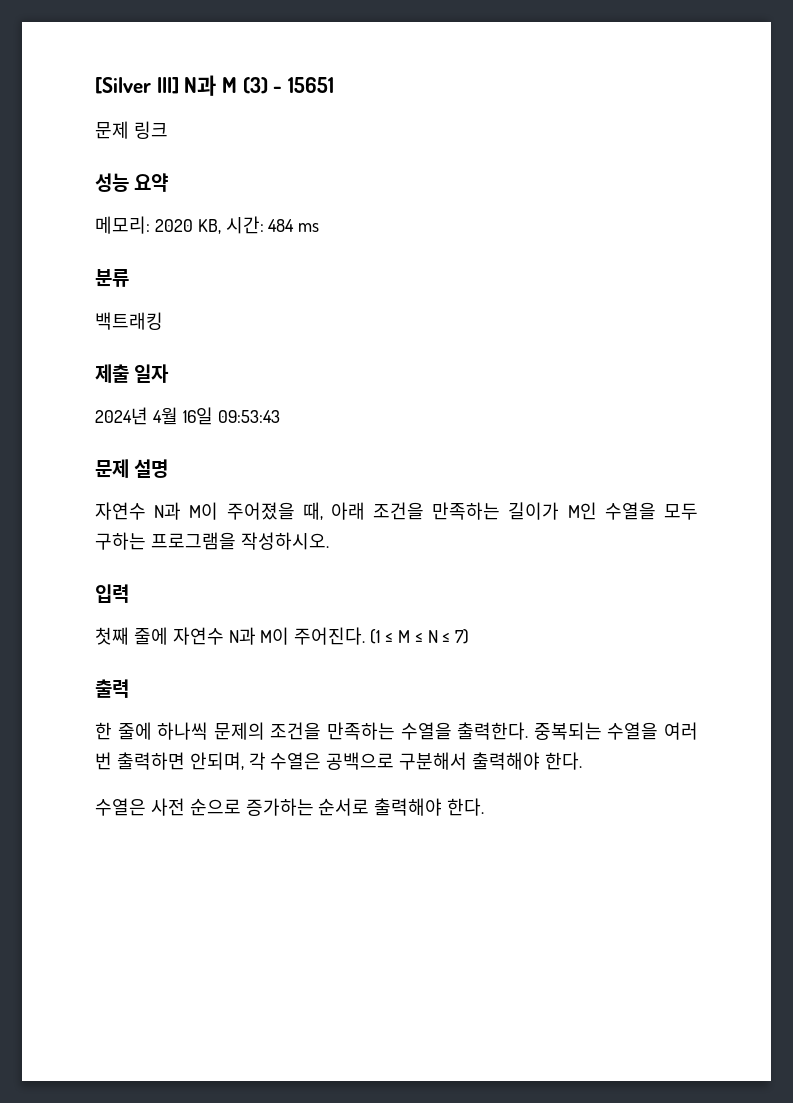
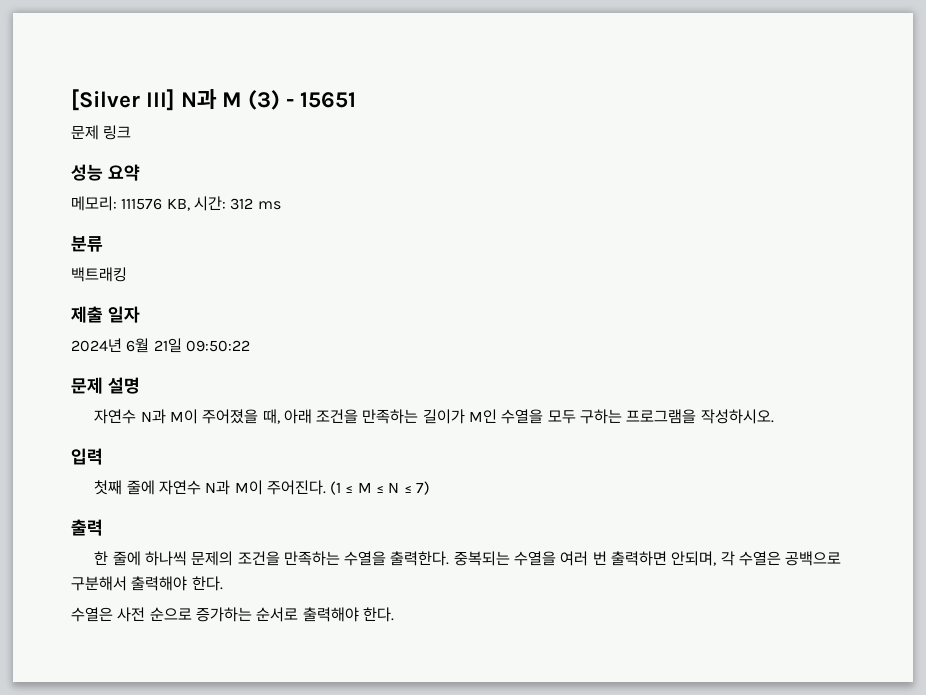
- 메모리: 2020 KB, 시간: 484 ms
+ 메모리: 111576 KB, 시간: 312 ms
- 2024년 4월 16일 09:53:43
+ 2024년 6월 21일 09:50:22

